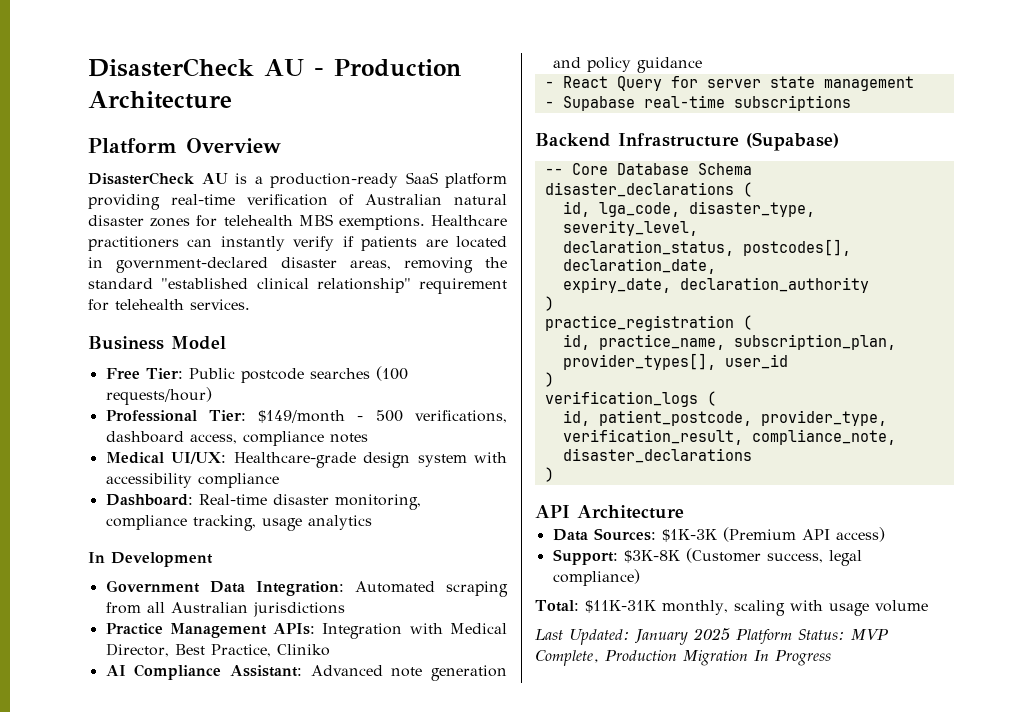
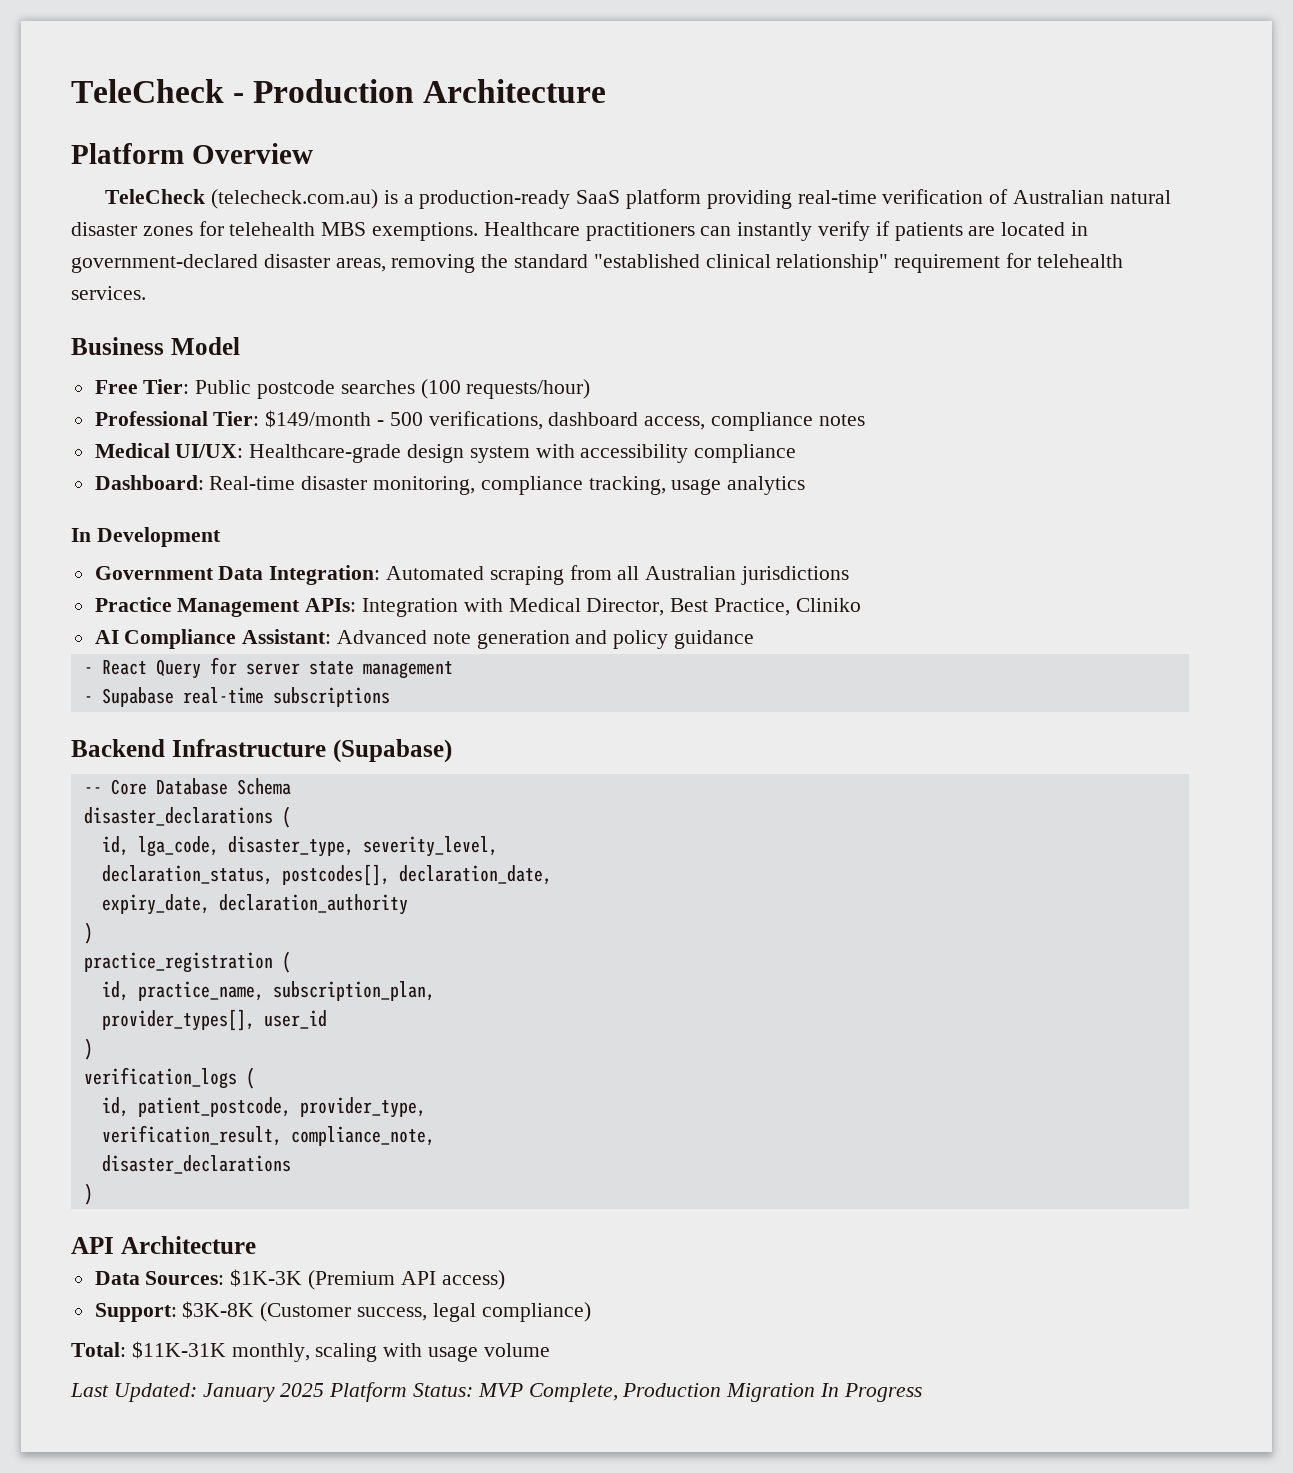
- DisasterCheck AU - Production Architecture
+ TeleCheck - Production Architecture
- DisasterCheck AU is a production-ready SaaS platform providing real-time verification of Australian natural disaster zones for telehealth MBS exemptions.
+ TeleCheck (telecheck.com.au) is a production-ready SaaS platform providing real-time verification of Australian natural disaster zones for telehealth MBS exemptions.

